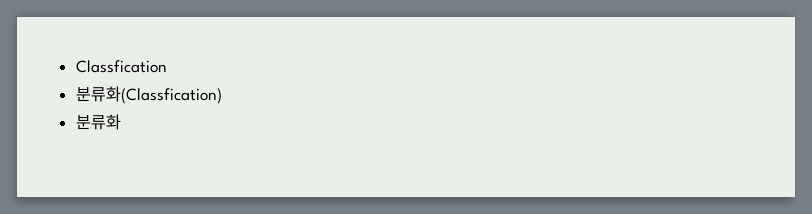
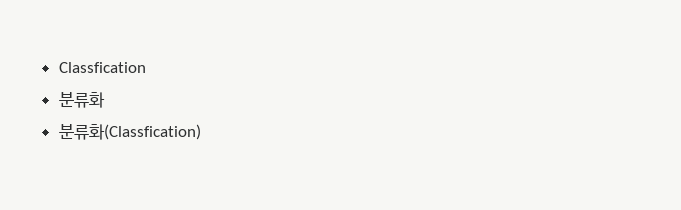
+ 분류화
- 분류화

